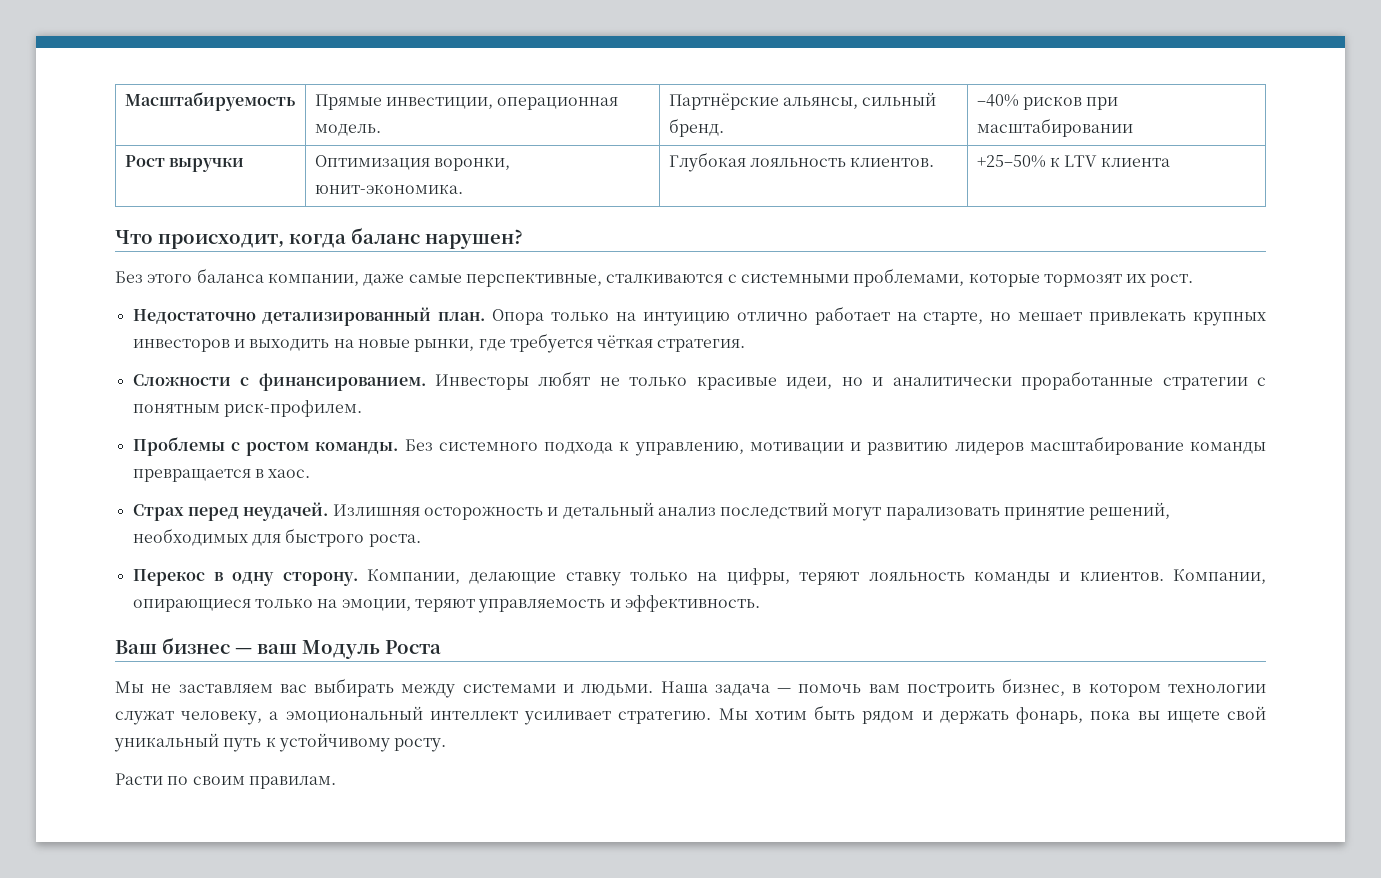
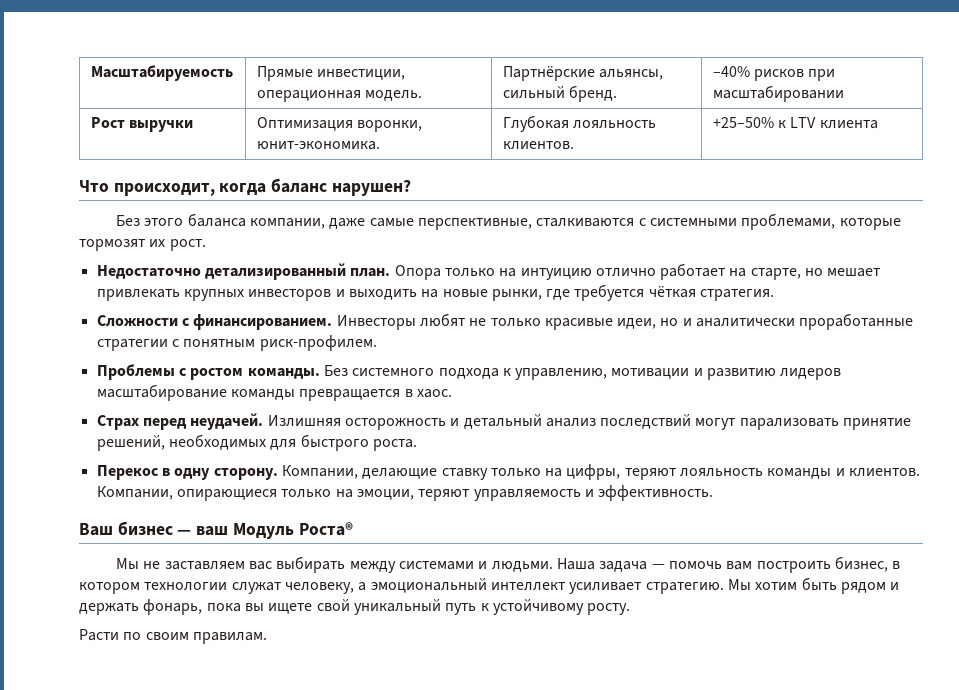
- Ваш бизнес — ваш Модуль Роста
+ Ваш бизнес — ваш Модуль Роста®

